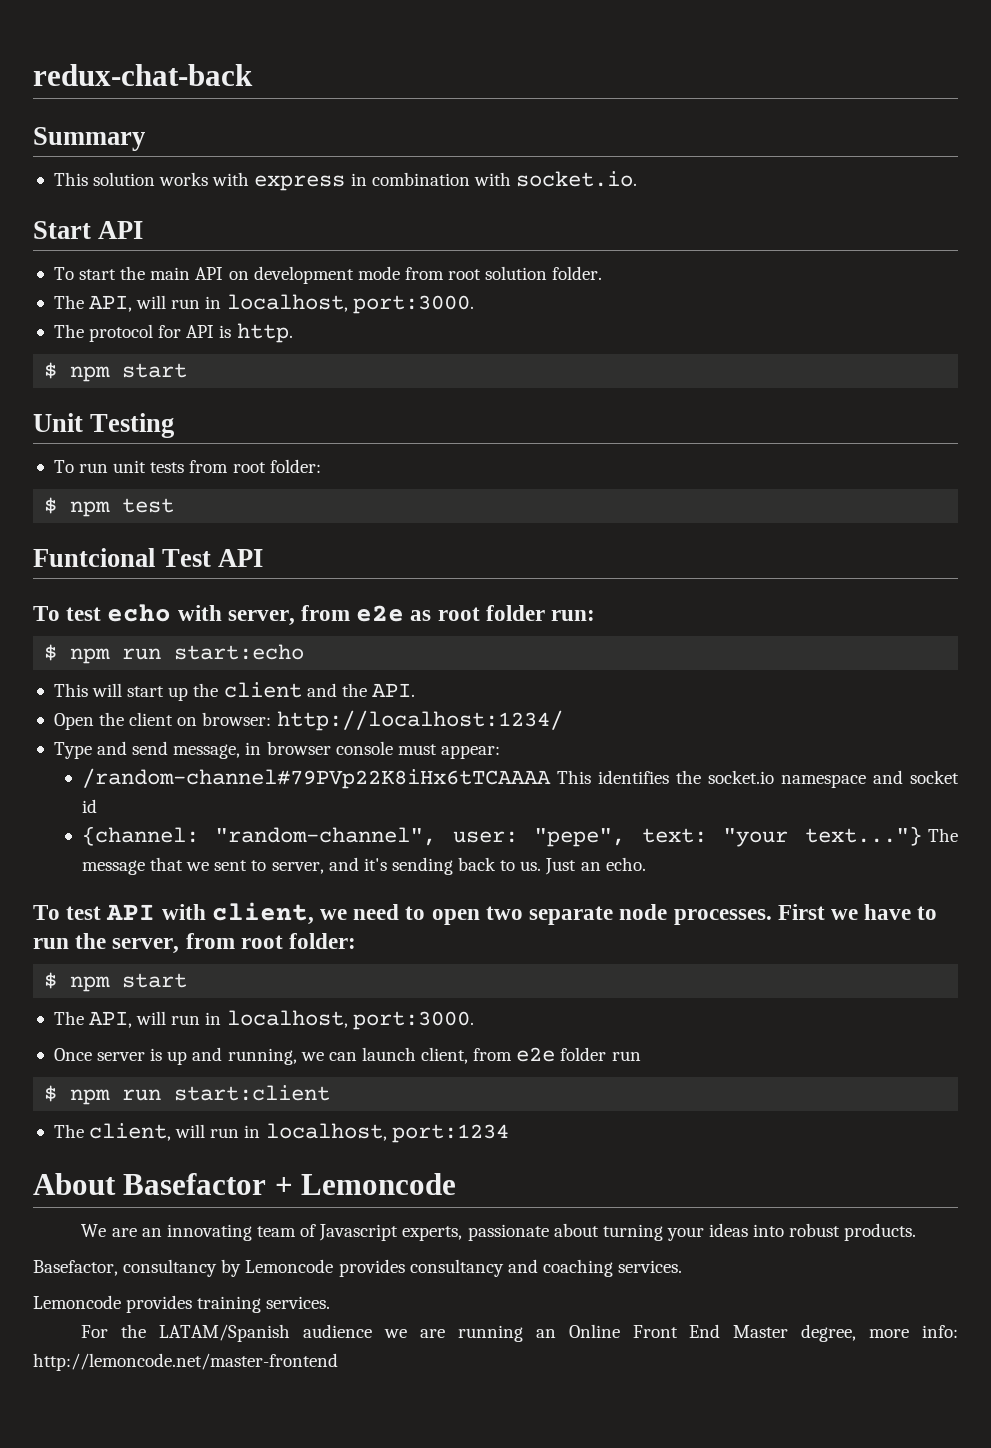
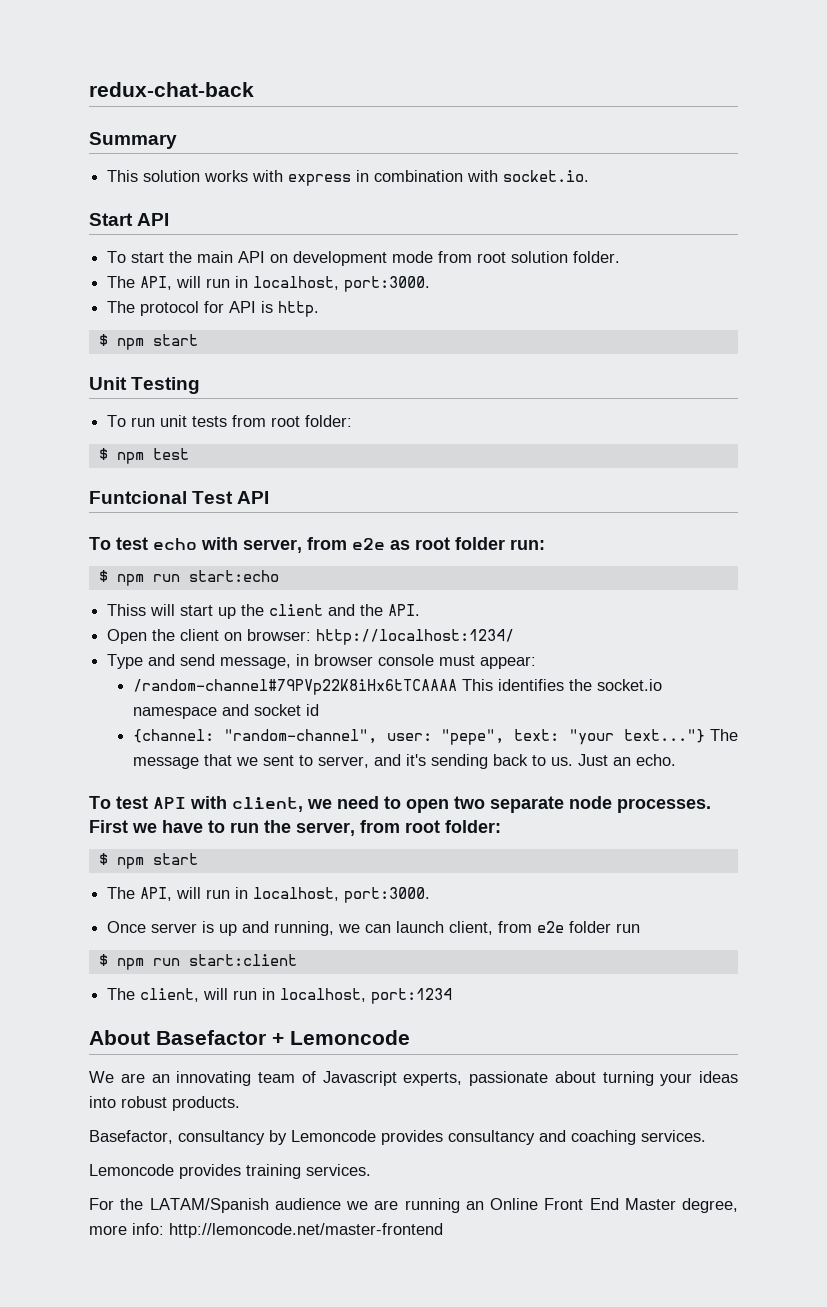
- This will start up the client and the API.
+ Thiss will start up the client and the API.

